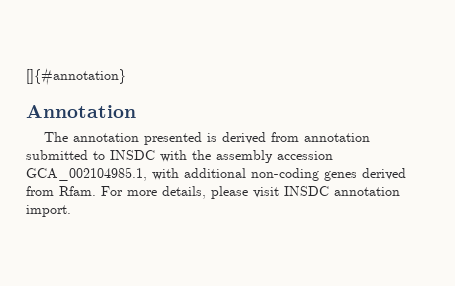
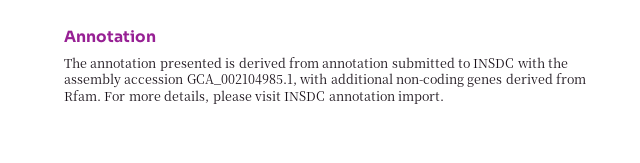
- []{#annotation}

